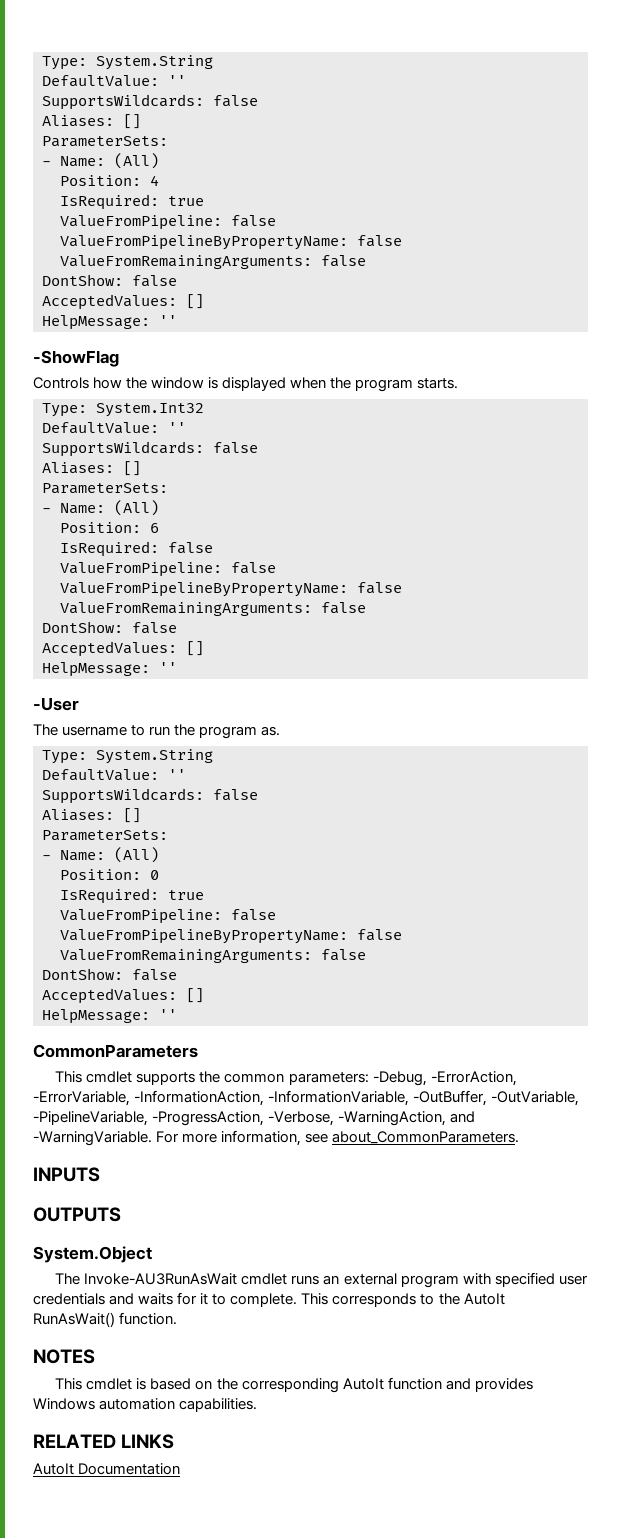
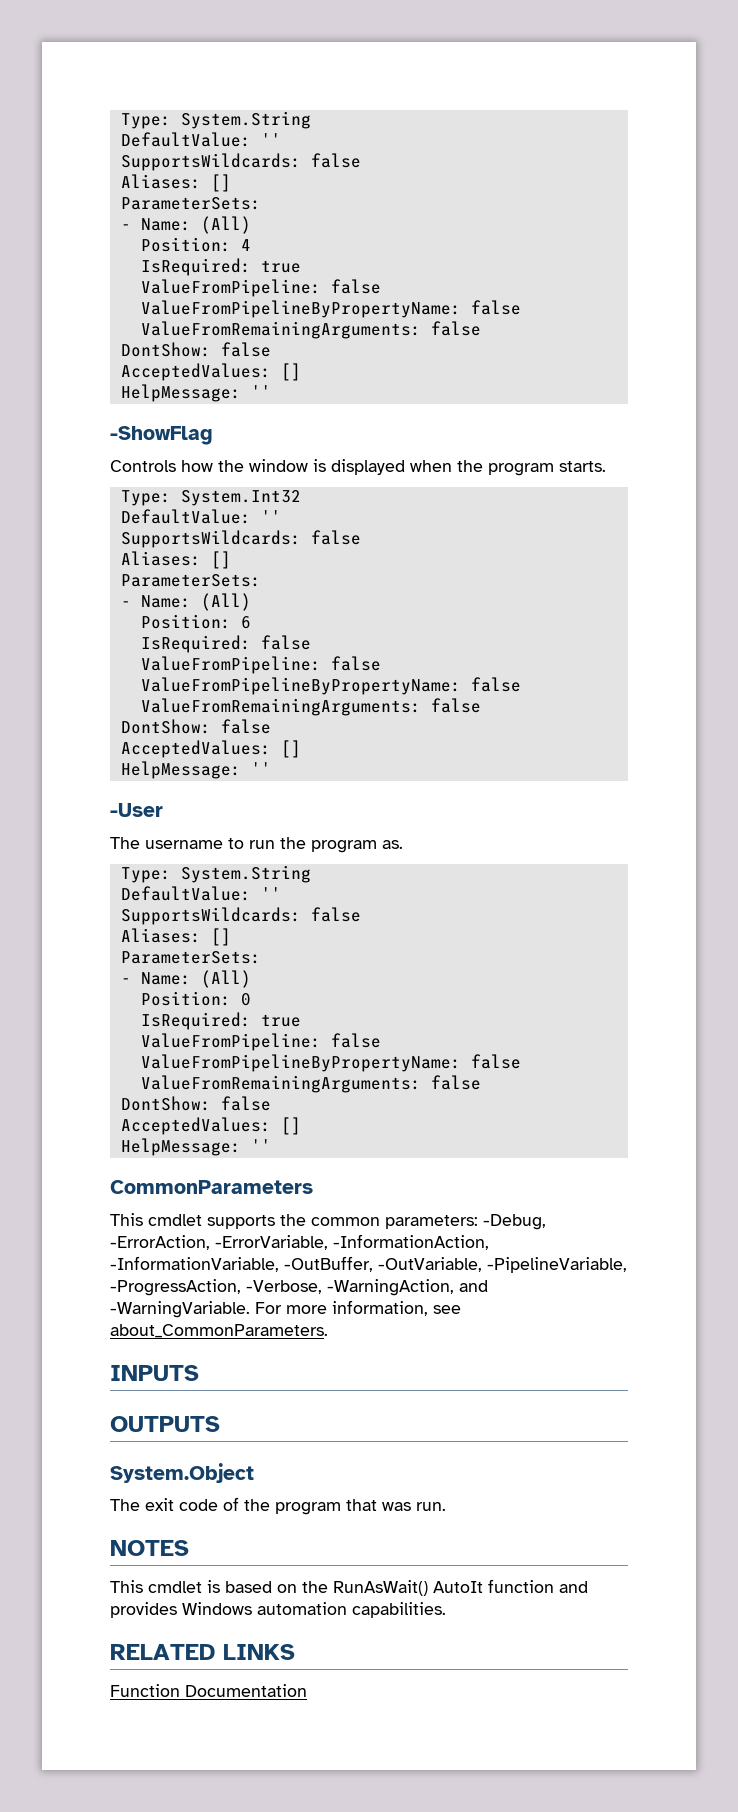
- The Invoke-AU3RunAsWait cmdlet runs an external program with specified user credentials and waits for it to complete. This corresponds to the AutoIt RunAsWait() function.
+ The exit code of the program that was run.
- This cmdlet is based on the corresponding AutoIt function and provides Windows automation capabilities.
+ This cmdlet is based on the RunAsWait() AutoIt function and provides Windows automation capabilities.
- AutoIt Documentation
+ Function Documentation

